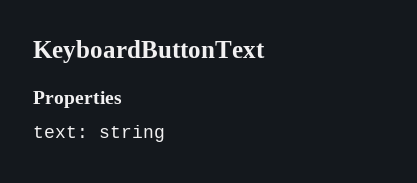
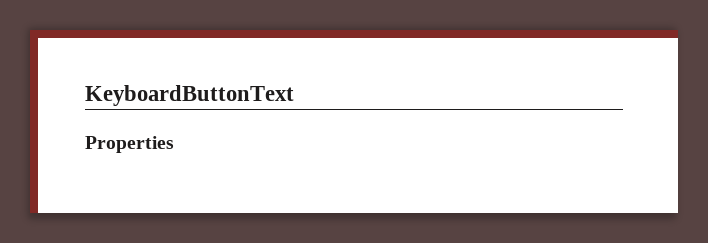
- text: string

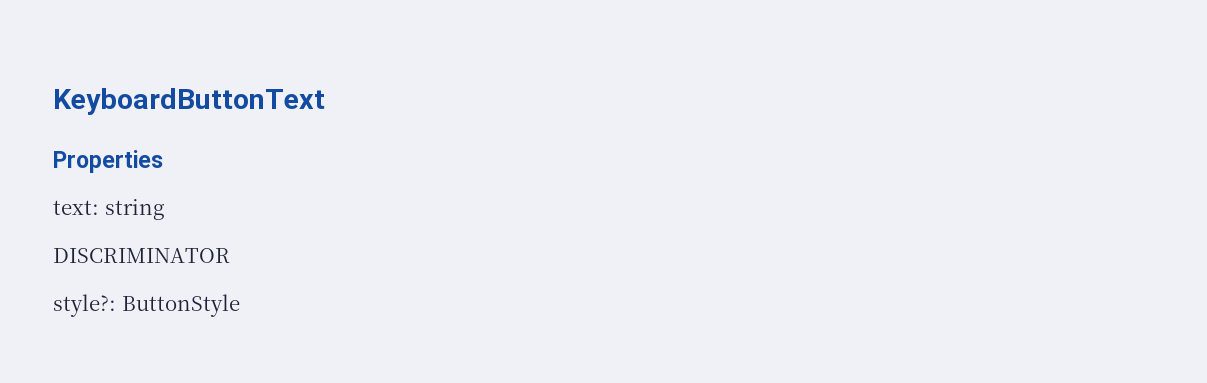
+ text: string
+ DISCRIMINATOR
+ style?: ButtonStyle

